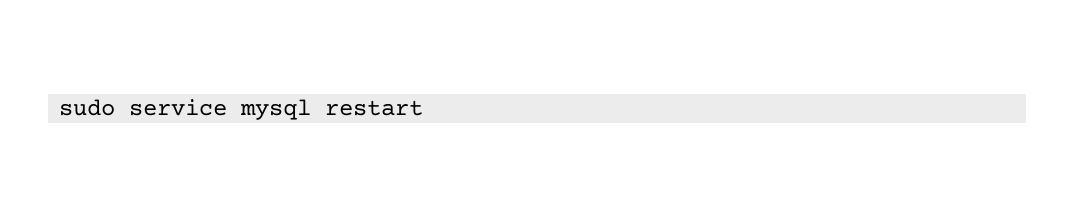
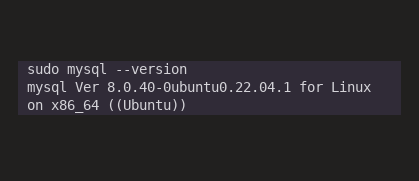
- sudo service mysql restart
+ sudo mysql --version
+ mysql Ver 8.0.40-0ubuntu0.22.04.1 for Linux on x86_64 ((Ubuntu))

